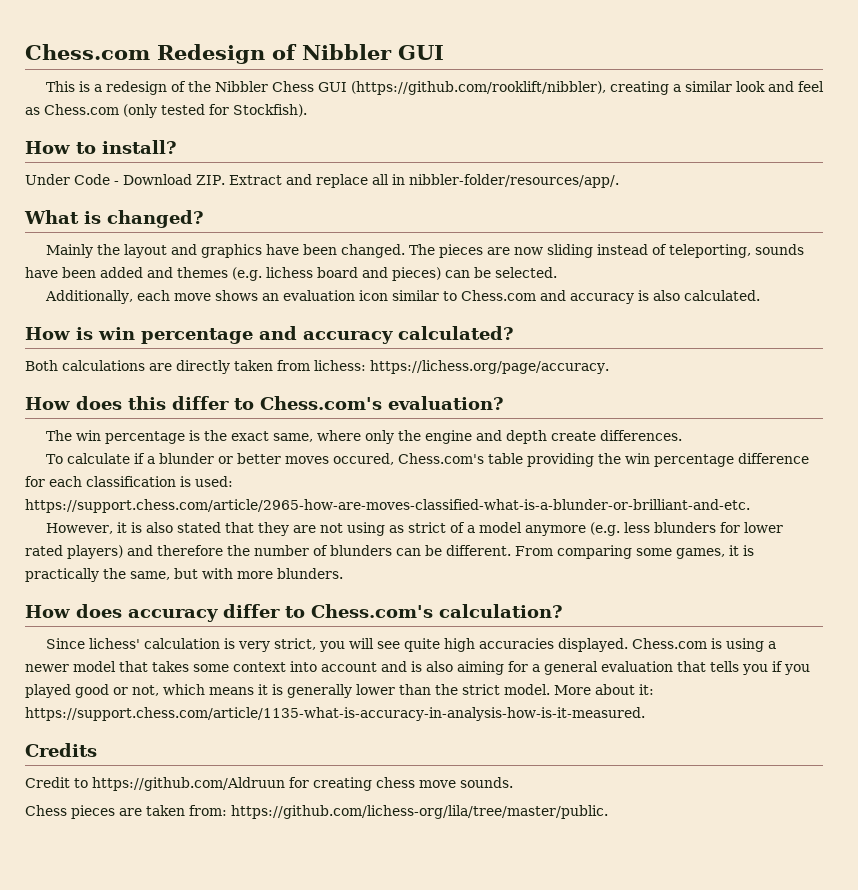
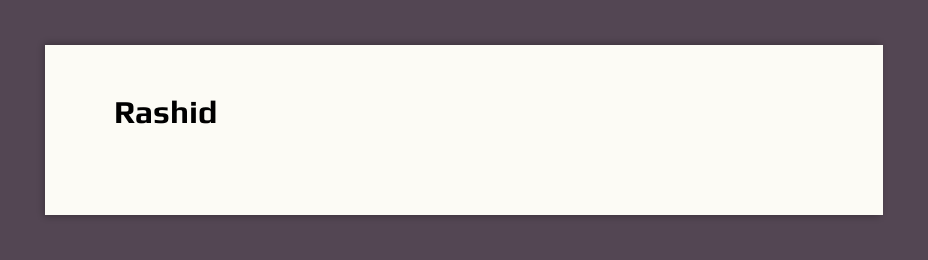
- Chess.com Redesign of Nibbler GUI
- This is a redesign of the Nibbler Chess GUI (https://github.com/rooklift/nibbler), creating a similar look and feel as Chess.com (only tested for Stockfish).
- How to install?
- Under Code - Download ZIP. Extract and replace all in nibbler-folder/resources/app/.
- What is changed?
- Mainly the layout and graphics have been changed. The pieces are now sliding instead of teleporting, sounds have been added and themes (e.g. lichess board and pieces) can be selected.
- Additionally, each move shows an evaluation icon similar to Chess.com and accuracy is also calculated.
- How is win percentage and accuracy calculated?
- Both calculations are directly taken from lichess: https://lichess.org/page/accuracy.
- How does this differ to Chess.com's evaluation?
- The win percentage is the exact same, where only the engine and depth create differences.
- To calculate if a blunder or better moves occured, Chess.com's table providing the win percentage difference for each classification is used: https://support.chess.com/article/2965-how-are-moves-classified-what-is-a-blunder-or-brilliant-and-etc.
- However, it is also stated that they are not using as strict of a model anymore (e.g. less blunders for lower rated players) and therefore the number of blunders can be different. From comparing some games, it is practically the same, but with more blunders.
- How does accuracy differ to Chess.com's calculation?
- Since lichess' calculation is very strict, you will see quite high accuracies displayed. Chess.com is using a newer model that takes some context into account and is also aiming for a general evaluation that tells you if you played good or not, which means it is generally lower than the strict model. More about it: https://support.chess.com/article/1135-what-is-accuracy-in-analysis-how-is-it-measured.
- Credits
- Credit to https://github.com/Aldruun for creating chess move sounds.
- Chess pieces are taken from: https://github.com/lichess-org/lila/tree/master/public.
+ Rashid

